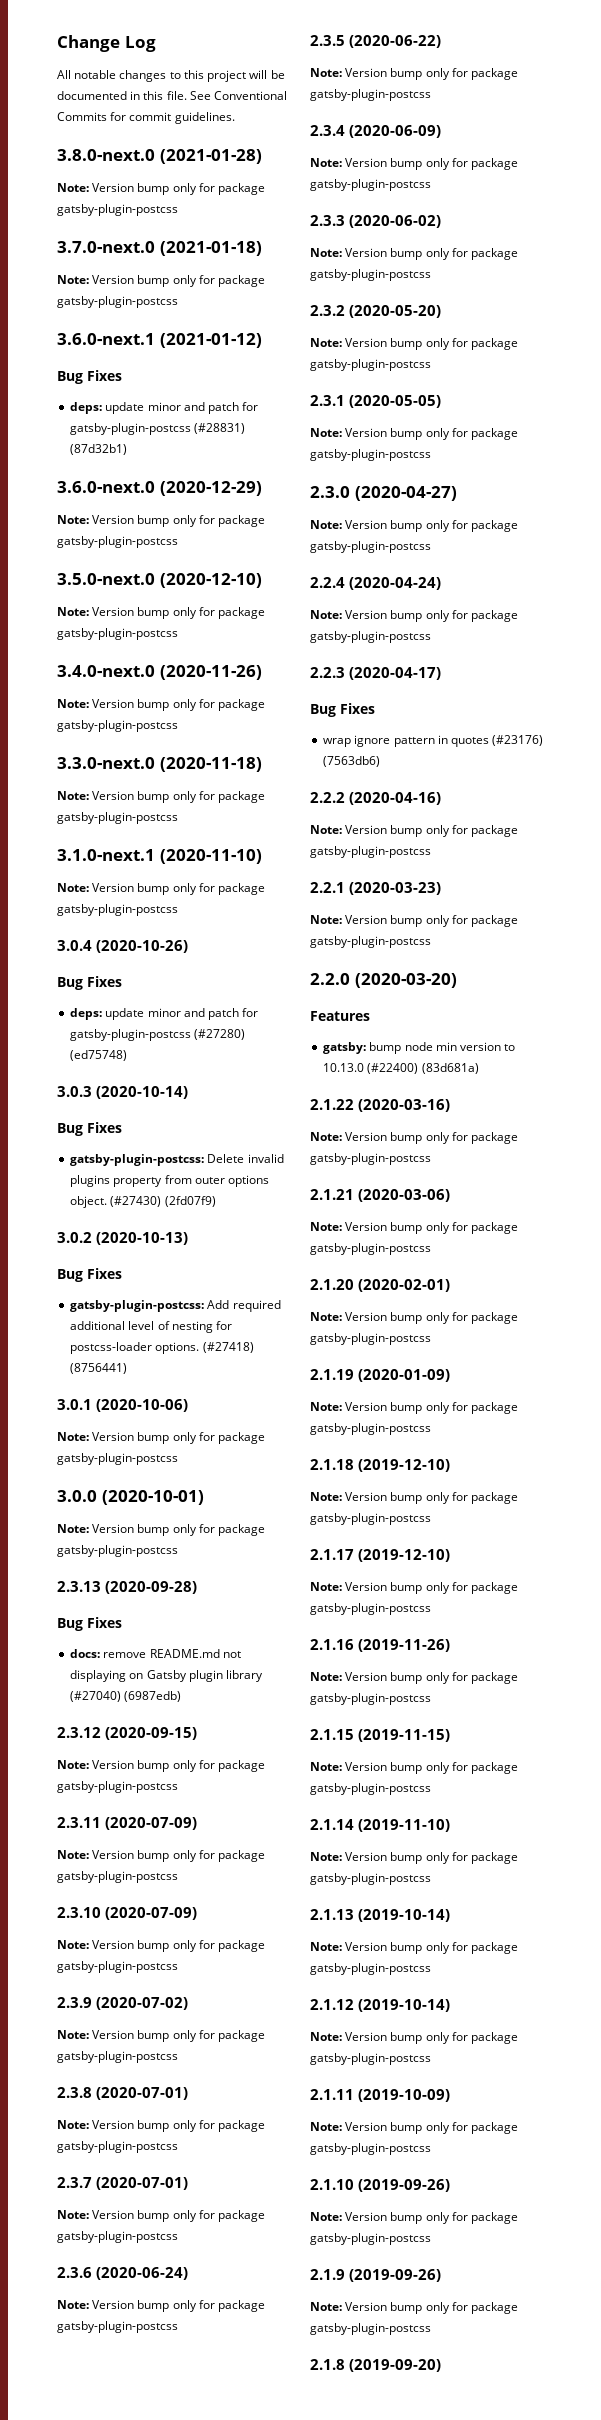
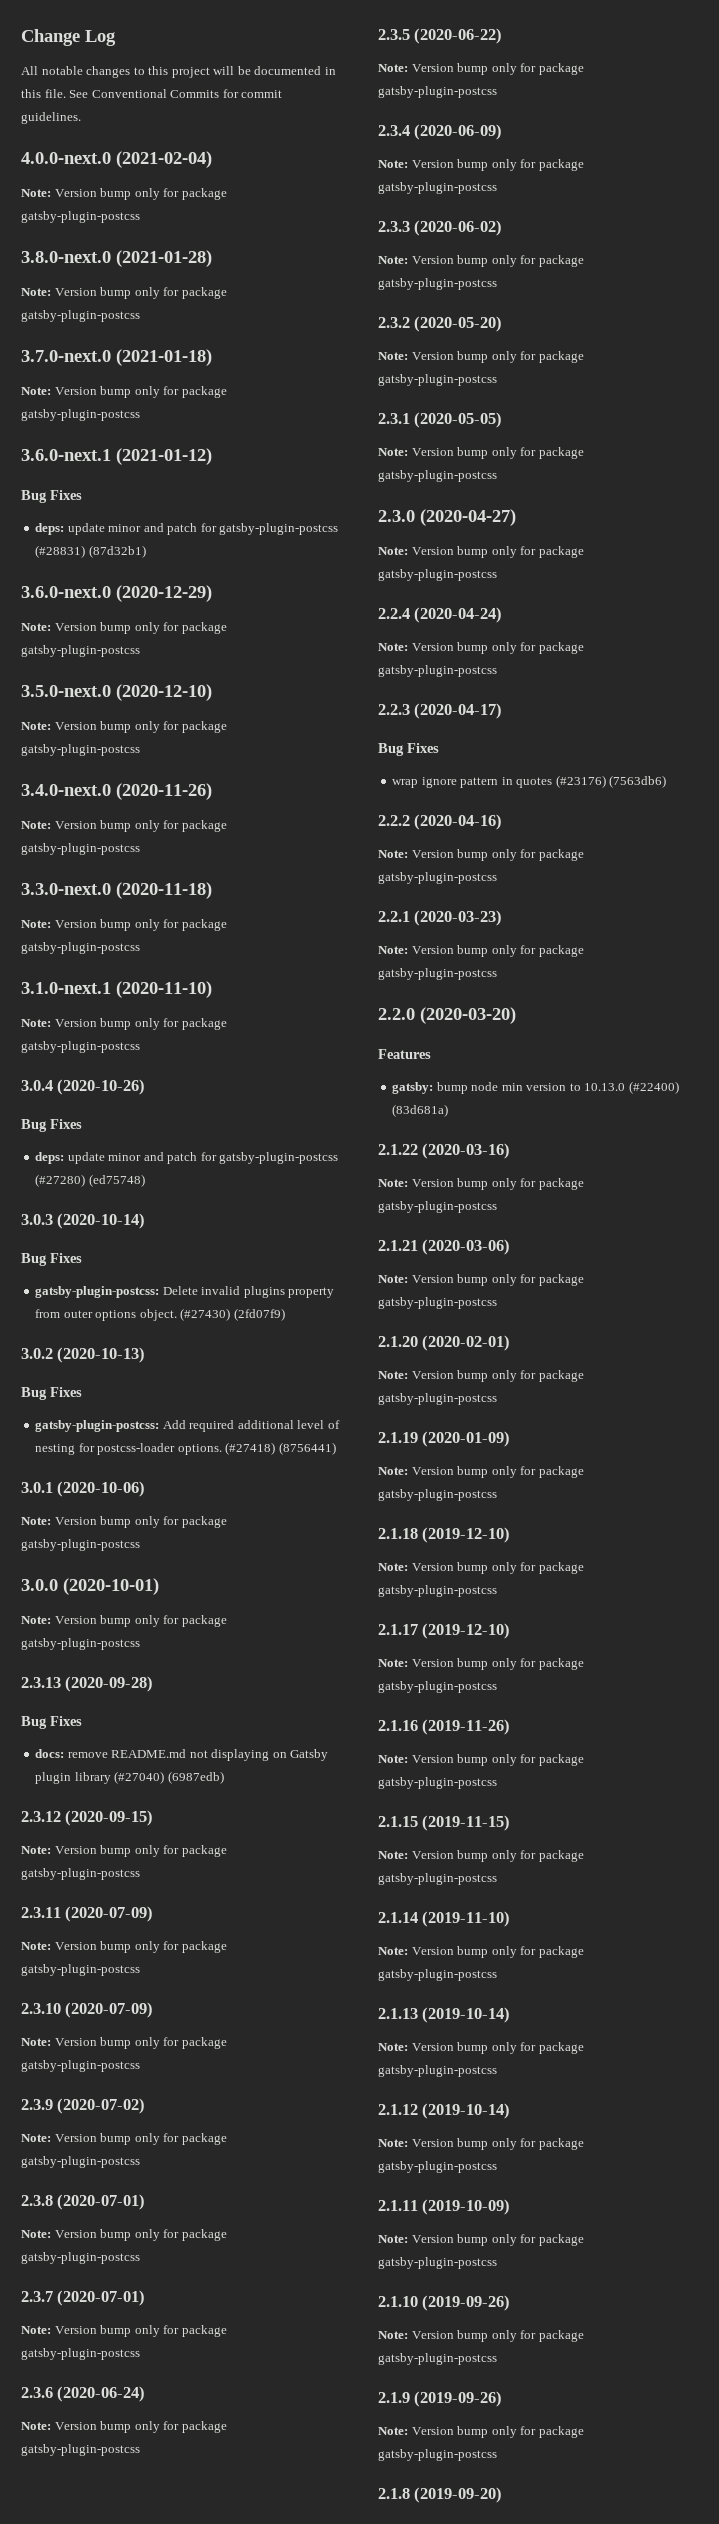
+ 4.0.0-next.0 (2021-02-04)
+ Note: Version bump only for package gatsby-plugin-postcss

